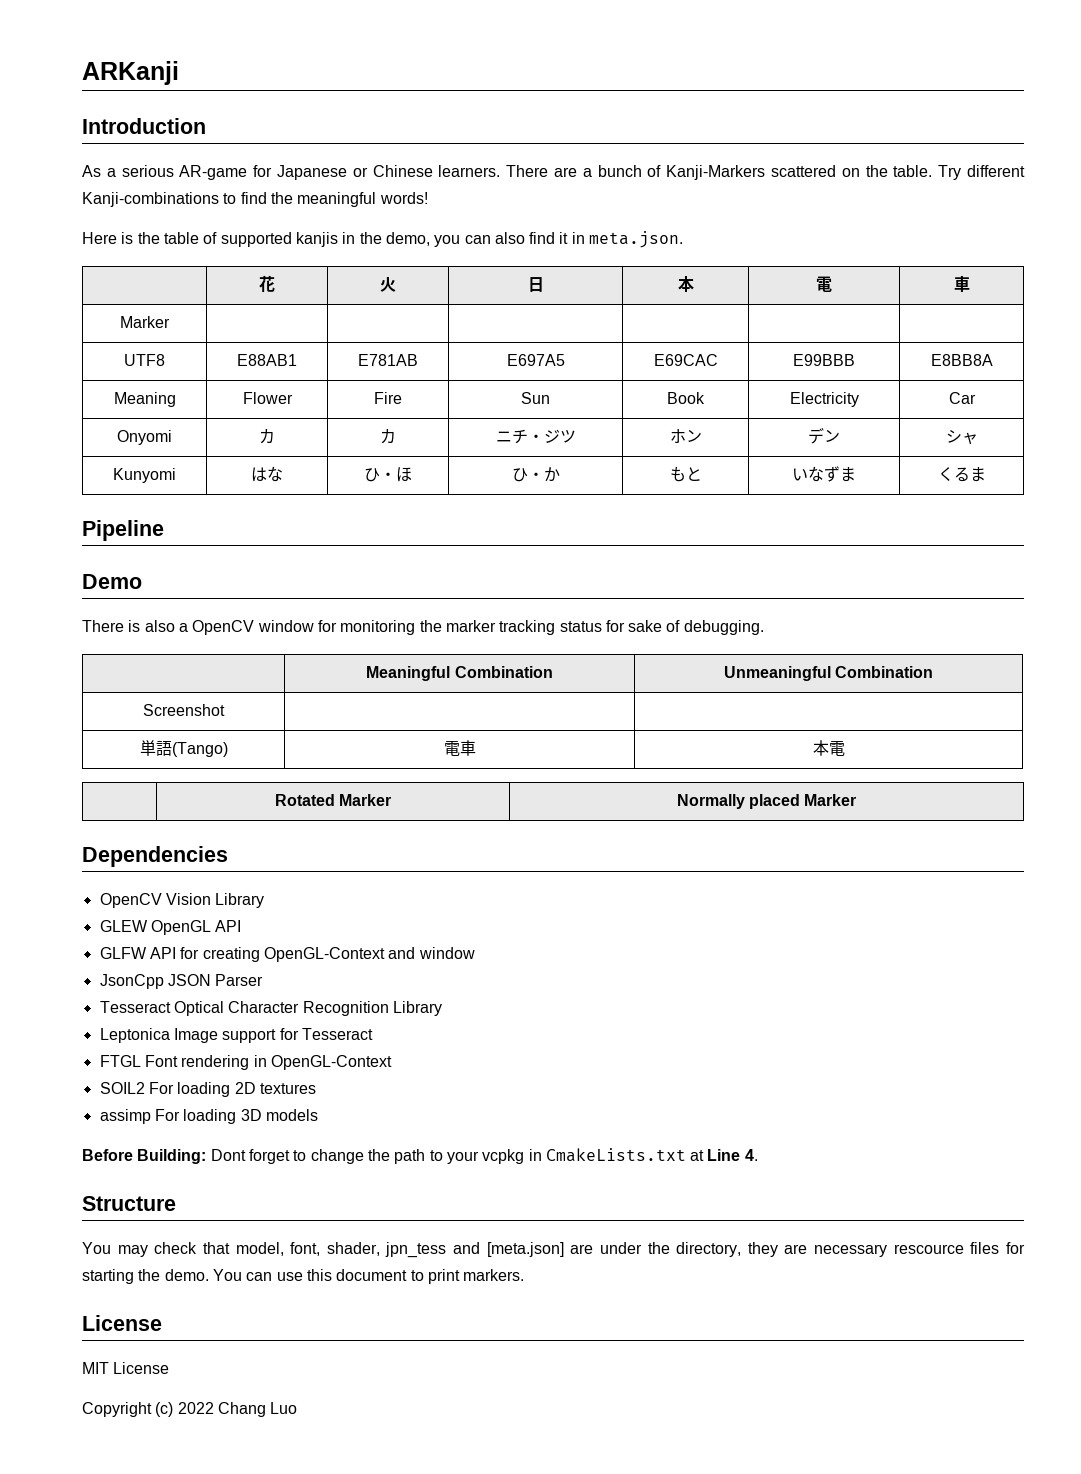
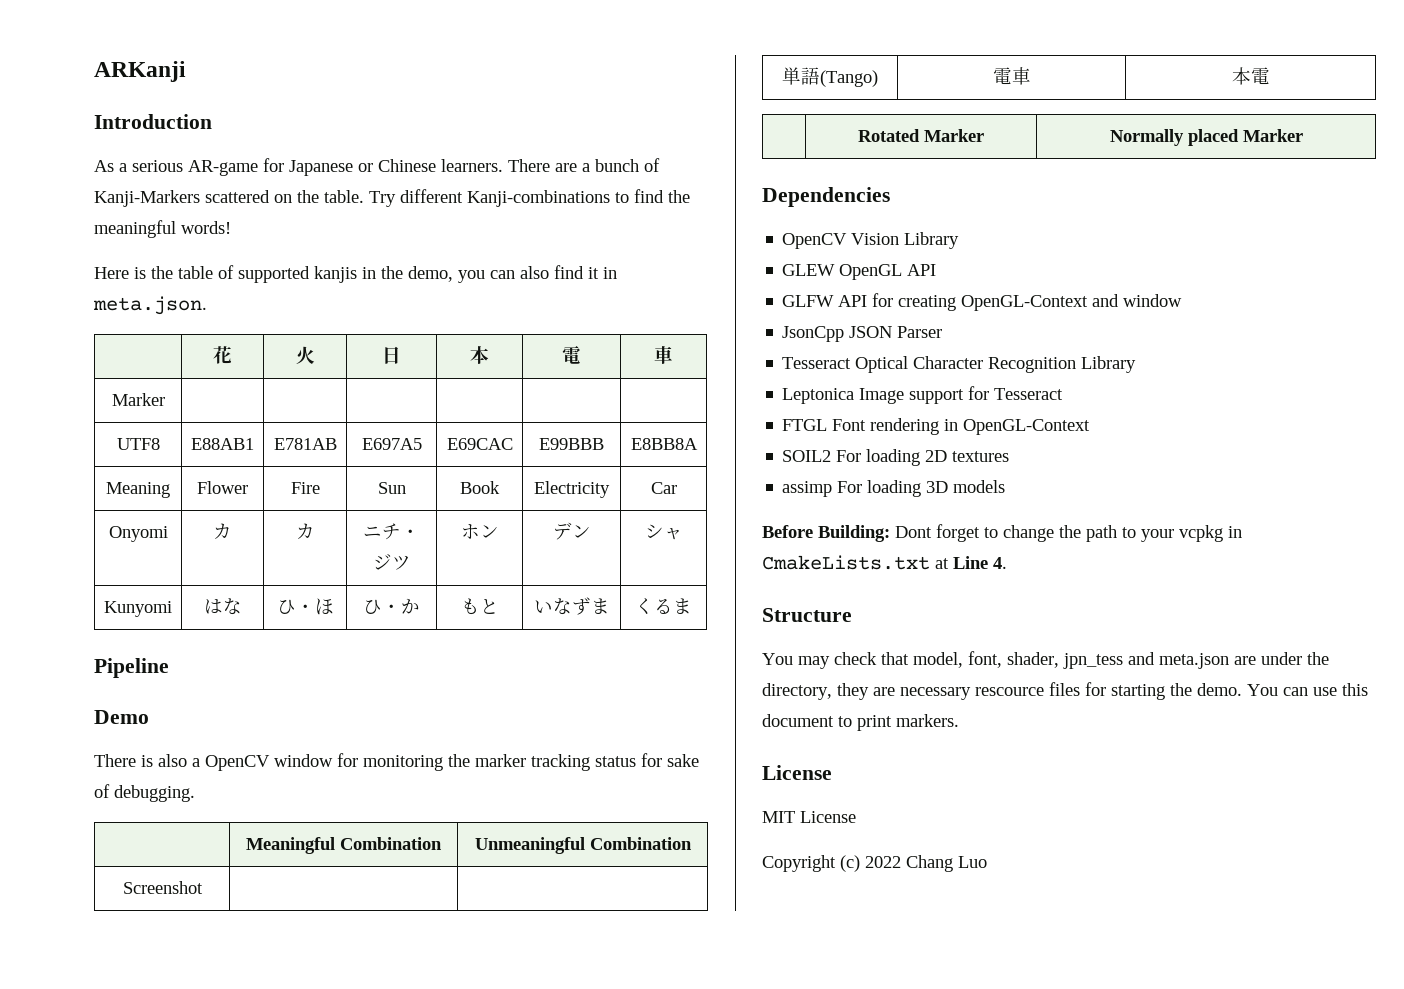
- You may check that model, font, shader, jpn_tess and [meta.json] are under the directory, they are necessary rescource files for starting the demo.
+ You may check that model, font, shader, jpn_tess and meta.json are under the directory, they are necessary rescource files for starting the demo.

